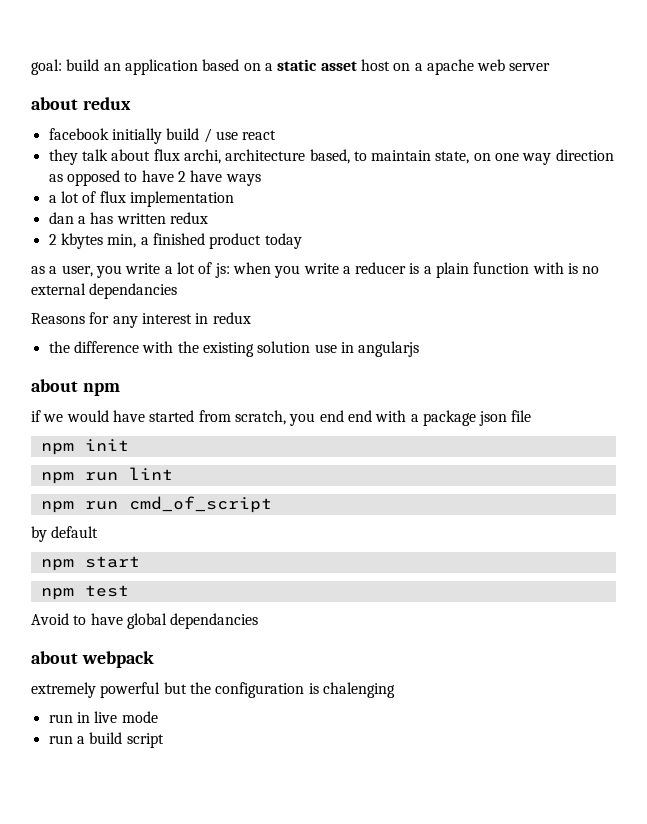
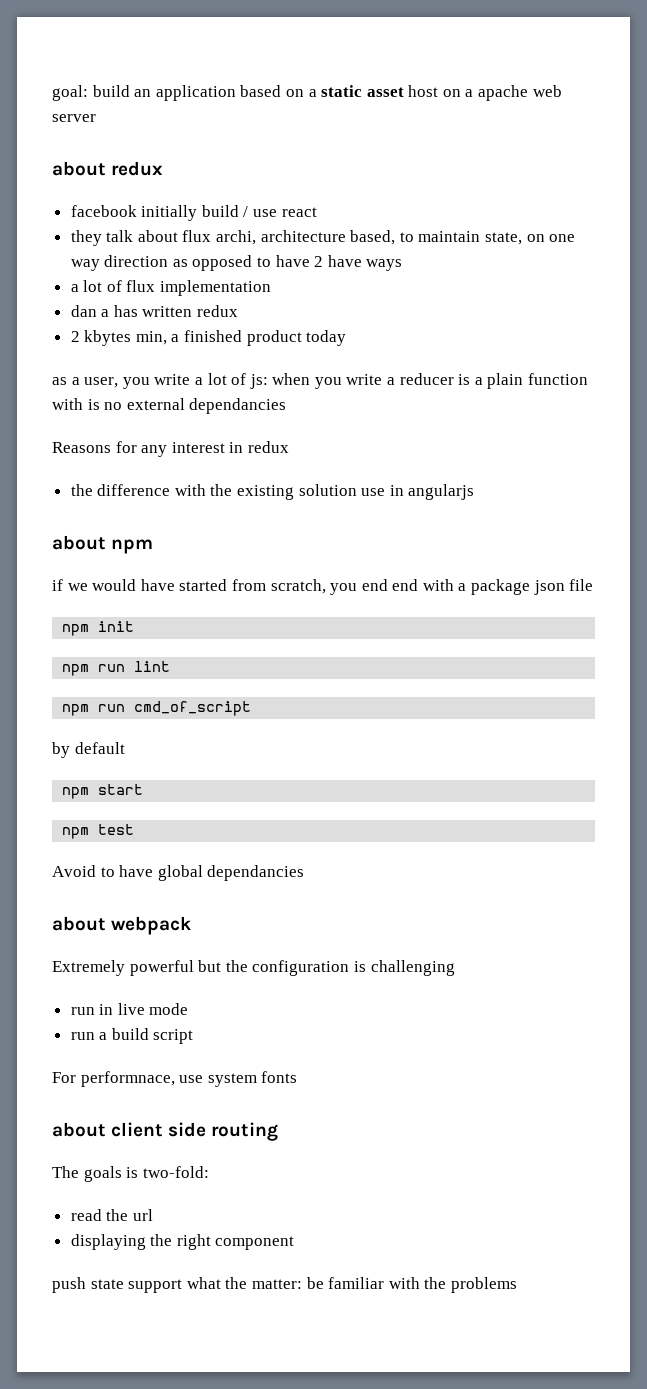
- extremely powerful but the configuration is chalenging
+ Extremely powerful but the configuration is challenging
+ For performnace, use system fonts
+ about client side routing
+ The goals is two-fold:
+ read the url
+ displaying the right component
+ push state support what the matter: be familiar with the problems

